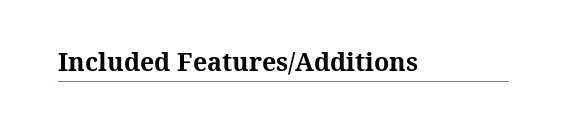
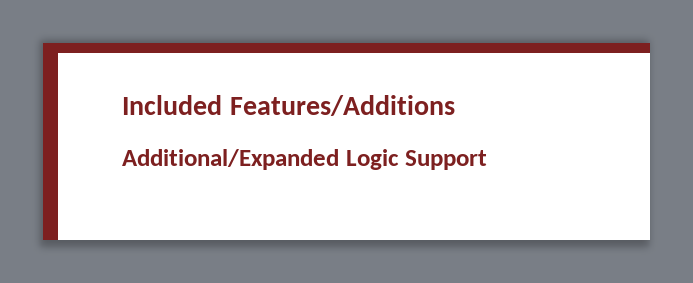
+ Additional/Expanded Logic Support

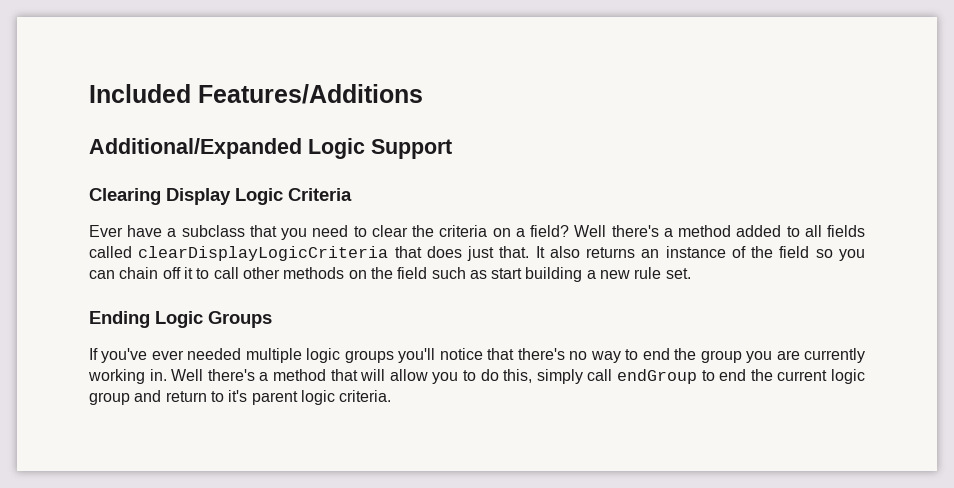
+ Clearing Display Logic Criteria
+ Ever have a subclass that you need to clear the criteria on a field? Well there's a method added to all fields called clearDisplayLogicCriteria that does just that. It also returns an instance of the field so you can chain off it to call other methods on the field such as start building a new rule set.
+ Ending Logic Groups
+ If you've ever needed multiple logic groups you'll notice that there's no way to end the group you are currently working in. Well there's a method that will allow you to do this, simply call endGroup to end the current logic group and return to it's parent logic criteria.

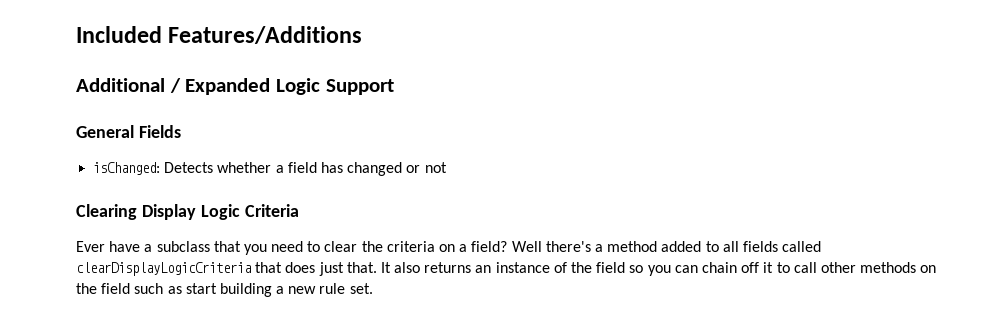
- Additional/Expanded Logic Support
+ Additional / Expanded Logic Support
+ General Fields
+ isChanged: Detects whether a field has changed or not
- Ending Logic Groups
- If you've ever needed multiple logic groups you'll notice that there's no way to end the group you are currently working in. Well there's a method that will allow you to do this, simply call endGroup to end the current logic group and return to it's parent logic criteria.

